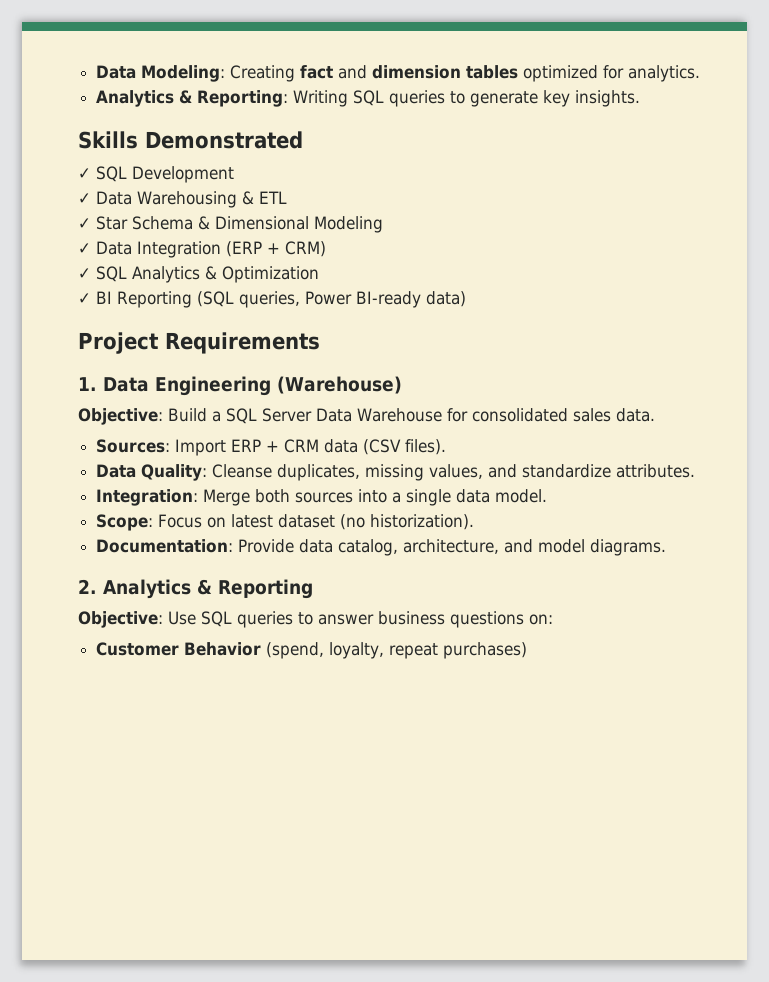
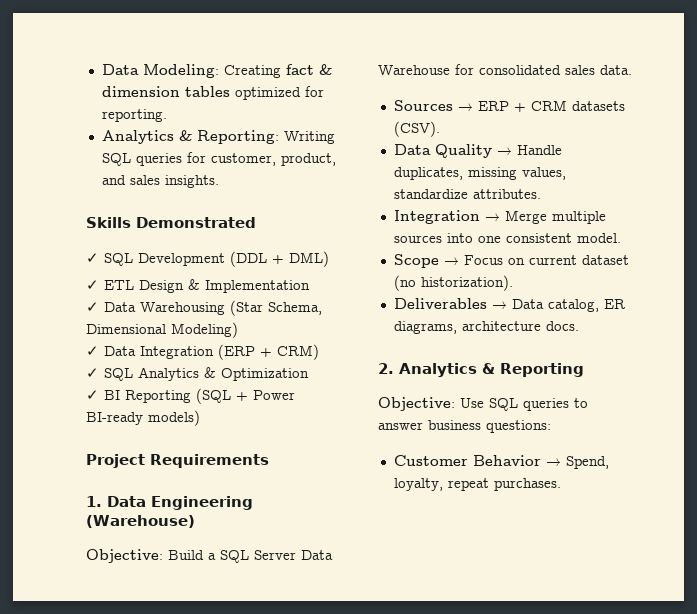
- Data Modeling: Creating fact and dimension tables optimized for analytics.
+ Data Modeling: Creating fact & dimension tables optimized for reporting.
- Analytics & Reporting: Writing SQL queries to generate key insights.
+ Analytics & Reporting: Writing SQL queries for customer, product, and sales insights.
- ✓ SQL Development
- ✓ Data Warehousing & ETL
- ✓ Star Schema & Dimensional Modeling
+ ✓ SQL Development (DDL + DML)
+ ✓ ETL Design & Implementation
+ ✓ Data Warehousing (Star Schema, Dimensional Modeling)
- ✓ BI Reporting (SQL queries, Power BI-ready data)
+ ✓ BI Reporting (SQL + Power BI-ready models)
- Sources: Import ERP + CRM data (CSV files).
- Data Quality: Cleanse duplicates, missing values, and standardize attributes.
+ Sources → ERP + CRM datasets (CSV).
+ Data Quality → Handle duplicates, missing values, standardize attributes.
- Integration: Merge both sources into a single data model.
+ Integration → Merge multiple sources into one consistent model.
- Scope: Focus on latest dataset (no historization).
+ Scope → Focus on current dataset (no historization).
- Documentation: Provide data catalog, architecture, and model diagrams.
+ Deliverables → Data catalog, ER diagrams, architecture docs.
- Objective: Use SQL queries to answer business questions on:
+ Objective: Use SQL queries to answer business questions:
- Customer Behavior (spend, loyalty, repeat purchases)
+ Customer Behavior → Spend, loyalty, repeat purchases.

